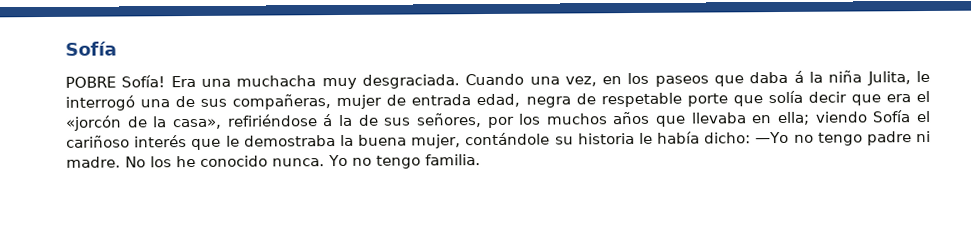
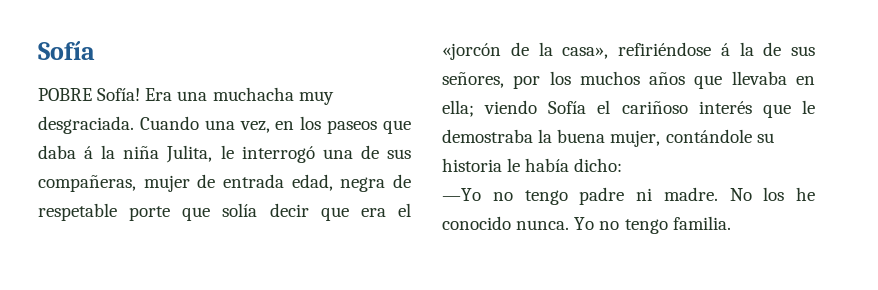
- viendo Sofía el cariñoso interés que le demostraba la buena mujer, contándole su historia le había dicho: —Yo no tengo padre ni madre.
+ viendo Sofía el cariñoso interés que le demostraba la buena mujer, contándole su historia le había dicho:
+ —Yo no tengo padre ni madre.

